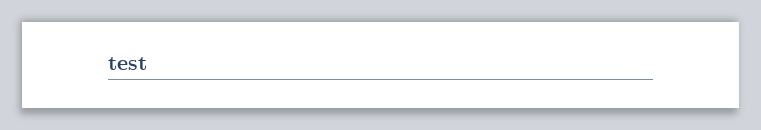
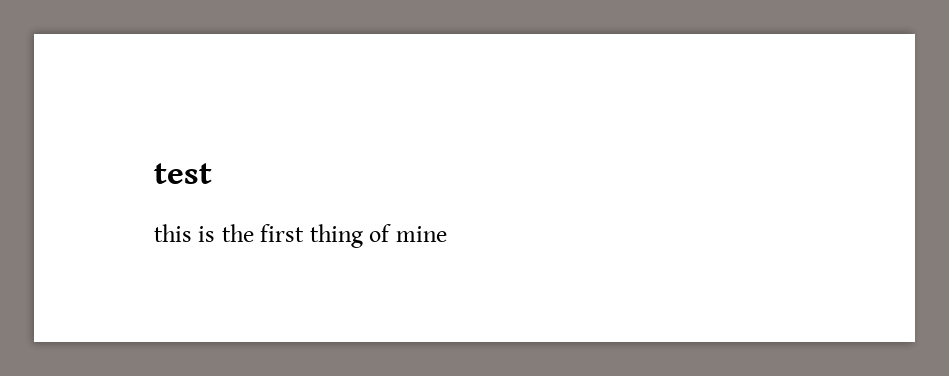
+ this is the first thing of mine

